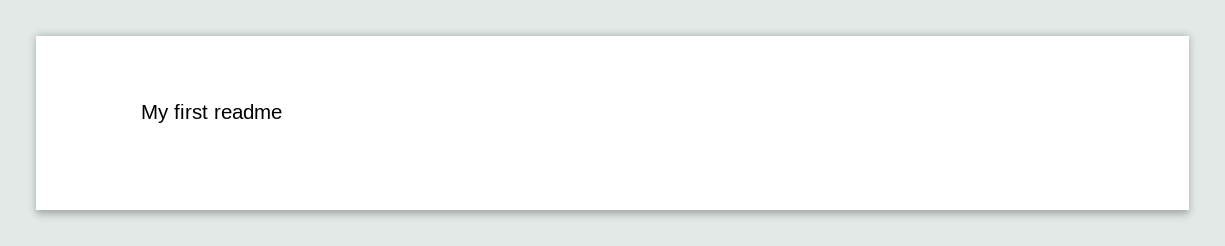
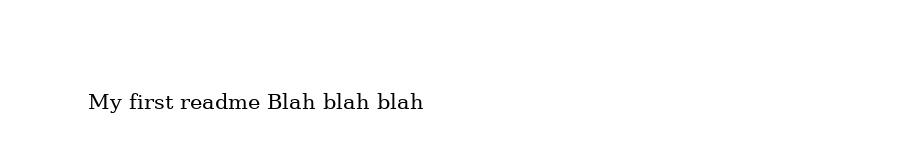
- My first readme
+ My first readme Blah blah blah

